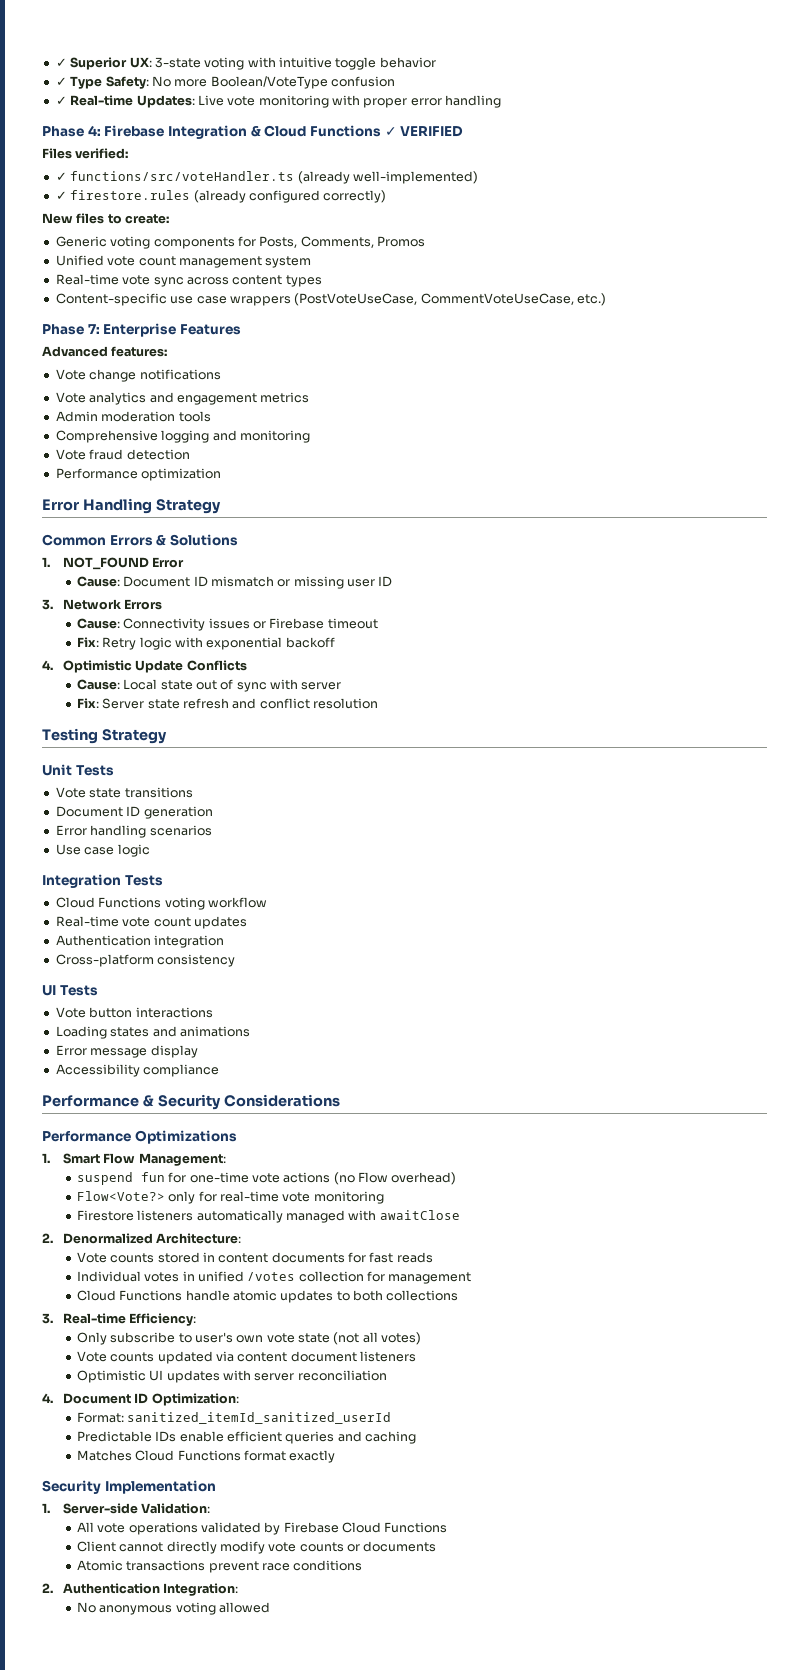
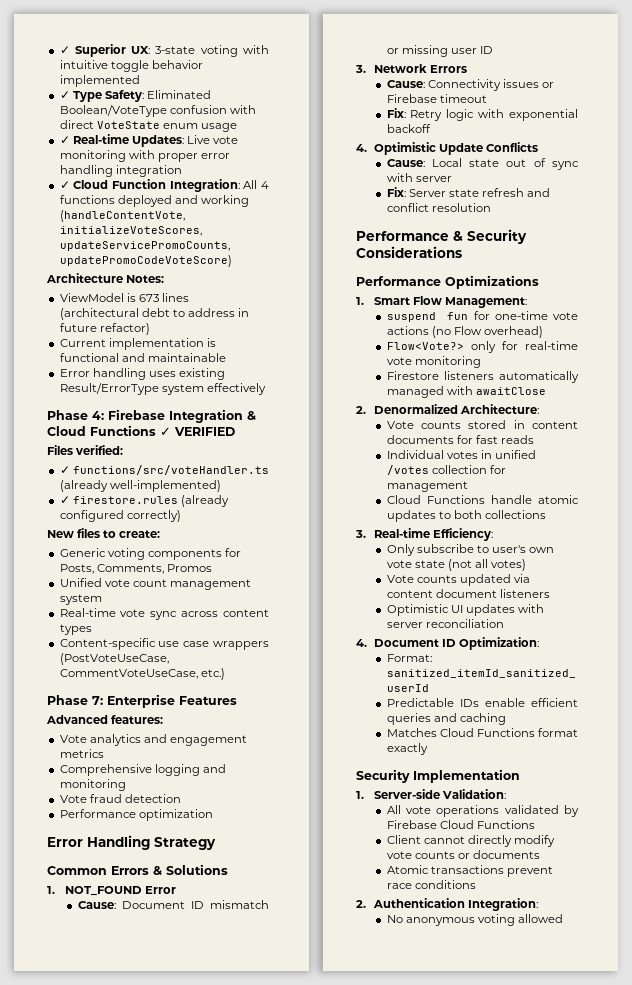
- ✓ Superior UX: 3-state voting with intuitive toggle behavior
+ ✓ Superior UX: 3-state voting with intuitive toggle behavior implemented
- ✓ Type Safety: No more Boolean/VoteType confusion
+ ✓ Type Safety: Eliminated Boolean/VoteType confusion with direct VoteState enum usage
- ✓ Real-time Updates: Live vote monitoring with proper error handling
+ ✓ Real-time Updates: Live vote monitoring with proper error handling integration
+ ✓ Cloud Function Integration: All 4 functions deployed and working (handleContentVote, initializeVoteScores, updateServicePromoCounts, updatePromoCodeVoteScore)
+ Architecture Notes:
+ ViewModel is 673 lines (architectural debt to address in future refactor)
+ Current implementation is functional and maintainable
+ Error handling uses existing Result/ErrorType system effectively
- Vote change notifications
- Admin moderation tools
- Testing Strategy
- Unit Tests
- Vote state transitions
- Document ID generation
- Error handling scenarios
- Use case logic
- Integration Tests
- Cloud Functions voting workflow
- Real-time vote count updates
- Authentication integration
- Cross-platform consistency
- UI Tests
- Vote button interactions
- Loading states and animations
- Error message display
- Accessibility compliance

